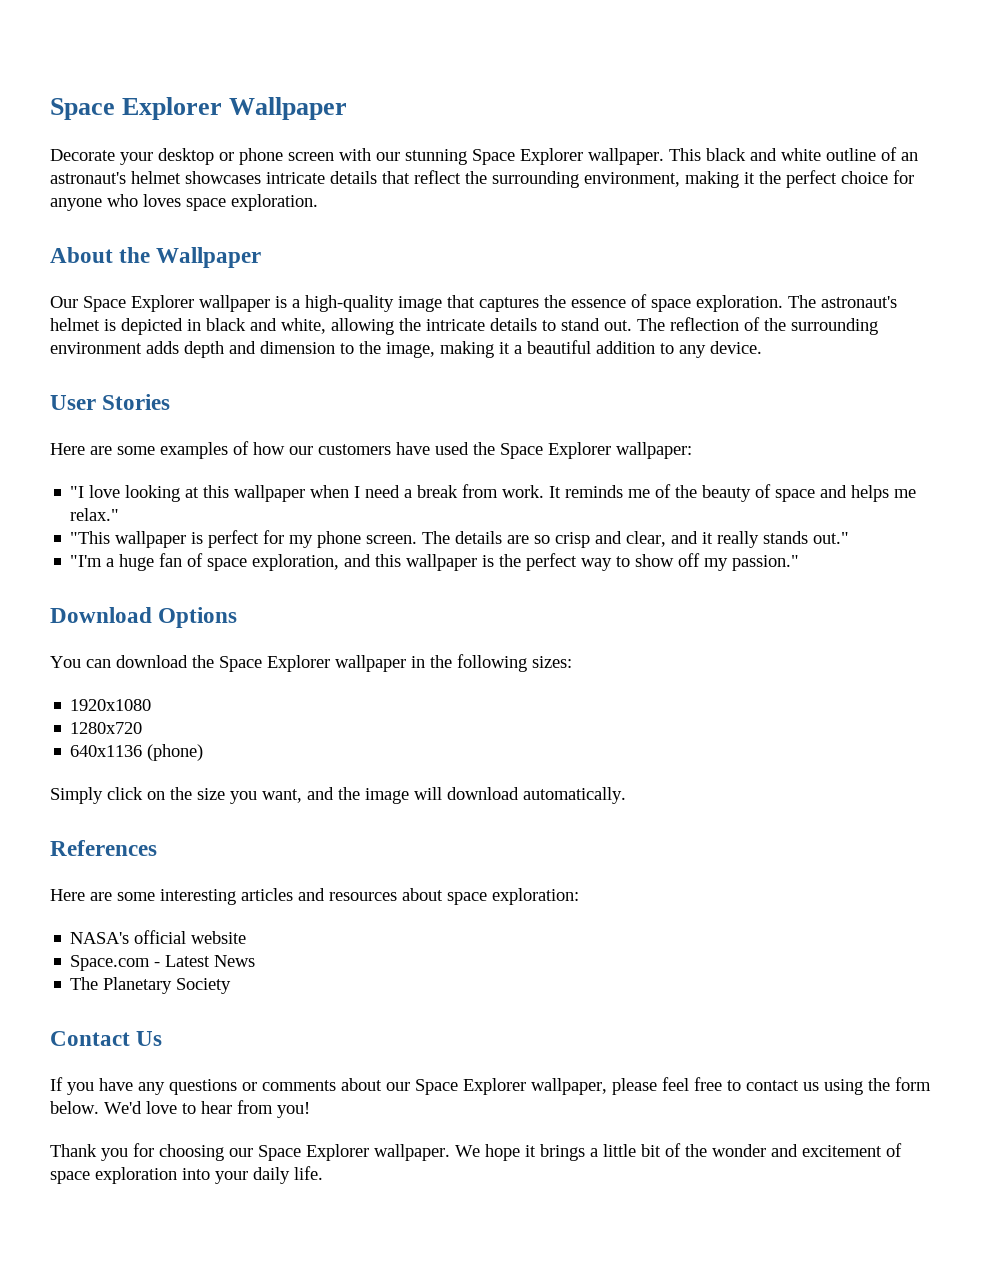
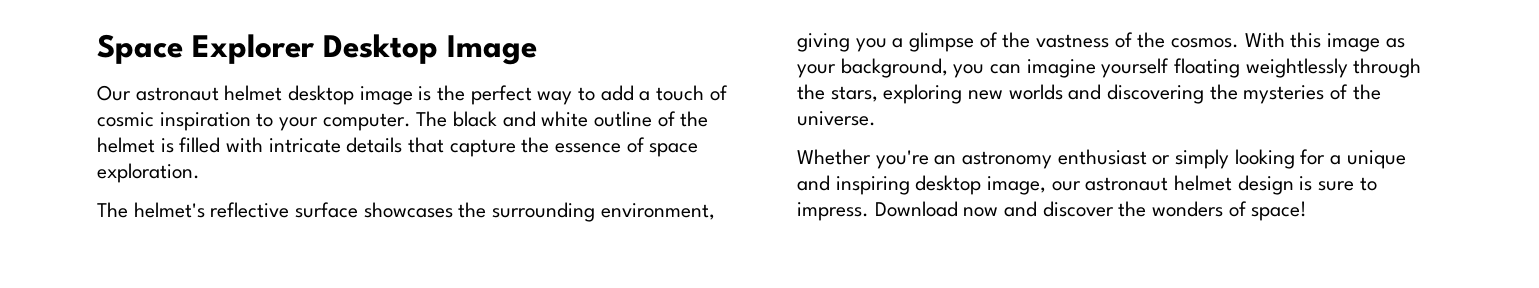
- Space Explorer Wallpaper
- Decorate your desktop or phone screen with our stunning Space Explorer wallpaper. This black and white outline of an astronaut's helmet showcases intricate details that reflect the surrounding environment, making it the perfect choice for anyone who loves space exploration.
- About the Wallpaper
- Our Space Explorer wallpaper is a high-quality image that captures the essence of space exploration. The astronaut's helmet is depicted in black and white, allowing the intricate details to stand out. The reflection of the surrounding environment adds depth and dimension to the image, making it a beautiful addition to any device.
- User Stories
- Here are some examples of how our customers have used the Space Explorer wallpaper:
- "I love looking at this wallpaper when I need a break from work. It reminds me of the beauty of space and helps me relax."
- "This wallpaper is perfect for my phone screen. The details are so crisp and clear, and it really stands out."
- "I'm a huge fan of space exploration, and this wallpaper is the perfect way to show off my passion."
- Download Options
- You can download the Space Explorer wallpaper in the following sizes:
- 1920x1080
- 1280x720
- 640x1136 (phone)
- Simply click on the size you want, and the image will download automatically.
- References
- Here are some interesting articles and resources about space exploration:
- NASA's official website
- Space.com - Latest News
- The Planetary Society
- Contact Us
- If you have any questions or comments about our Space Explorer wallpaper, please feel free to contact us using the form below. We'd love to hear from you!
- Thank you for choosing our Space Explorer wallpaper. We hope it brings a little bit of the wonder and excitement of space exploration into your daily life.
+ Space Explorer Desktop Image
+ Our astronaut helmet desktop image is the perfect way to add a touch of cosmic inspiration to your computer. The black and white outline of the helmet is filled with intricate details that capture the essence of space exploration.
+ The helmet's reflective surface showcases the surrounding environment, giving you a glimpse of the vastness of the cosmos. With this image as your background, you can imagine yourself floating weightlessly through the stars, exploring new worlds and discovering the mysteries of the universe.
+ Whether you're an astronomy enthusiast or simply looking for a unique and inspiring desktop image, our astronaut helmet design is sure to impress. Download now and discover the wonders of space!

